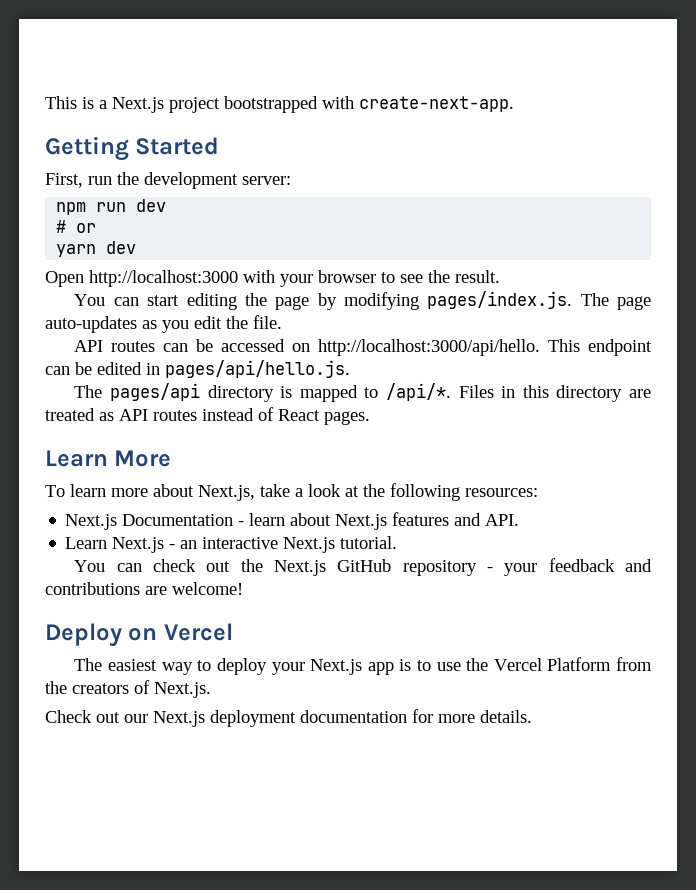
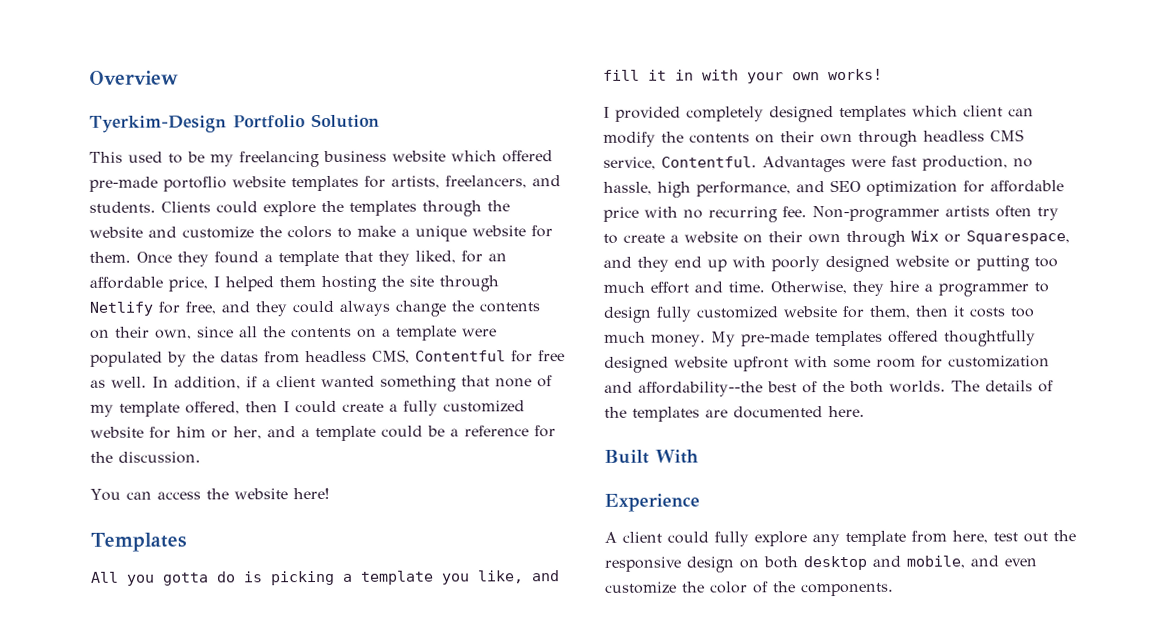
- This is a Next.js project bootstrapped with create-next-app.
- Getting Started
- First, run the development server:
- npm run dev
- # or
- yarn dev
- Open http://localhost:3000 with your browser to see the result.
- You can start editing the page by modifying pages/index.js. The page auto-updates as you edit the file.
- API routes can be accessed on http://localhost:3000/api/hello. This endpoint can be edited in pages/api/hello.js.
- The pages/api directory is mapped to /api/*. Files in this directory are treated as API routes instead of React pages.
- Learn More
- To learn more about Next.js, take a look at the following resources:
- Next.js Documentation - learn about Next.js features and API.
- Learn Next.js - an interactive Next.js tutorial.
- You can check out the Next.js GitHub repository - your feedback and contributions are welcome!
- Deploy on Vercel
- The easiest way to deploy your Next.js app is to use the Vercel Platform from the creators of Next.js.
- Check out our Next.js deployment documentation for more details.
+ Overview
+ Tyerkim-Design Portfolio Solution
+ This used to be my freelancing business website which offered pre-made portoflio website templates for artists, freelancers, and students. Clients could explore the templates through the website and customize the colors to make a unique website for them. Once they found a template that they liked, for an affordable price, I helped them hosting the site through Netlify for free, and they could always change the contents on their own, since all the contents on a template were populated by the datas from headless CMS, Contentful for free as well. In addition, if a client wanted something that none of my template offered, then I could create a fully customized website for him or her, and a template could be a reference for the discussion.
+ You can access the website here!
+ Templates
+ All you gotta do is picking a template you like, and fill it in with your own works!
+ I provided completely designed templates which client can modify the contents on their own through headless CMS service, Contentful. Advantages were fast production, no hassle, high performance, and SEO optimization for affordable price with no recurring fee. Non-programmer artists often try to create a website on their own through Wix or Squarespace, and they end up with poorly designed website or putting too much effort and time. Otherwise, they hire a programmer to design fully customized website for them, then it costs too much money. My pre-made templates offered thoughtfully designed website upfront with some room for customization and affordability--the best of the both worlds. The details of the templates are documented here.
+ Built With
+ Experience
+ A client could fully explore any template from here, test out the responsive design on both desktop and mobile, and even customize the color of the components.

